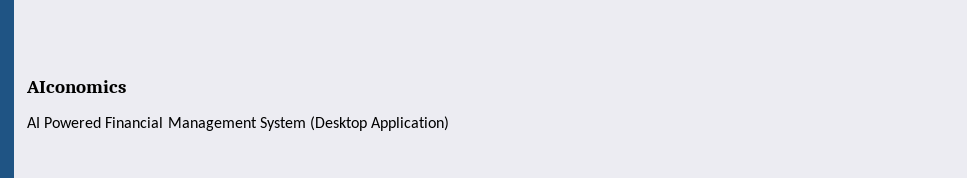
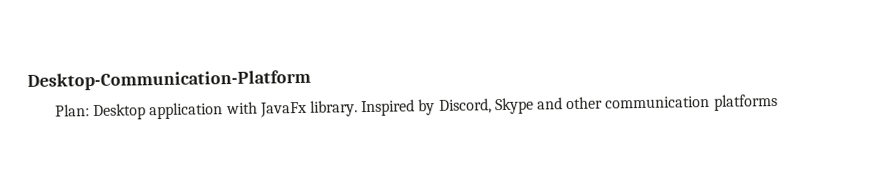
- AIconomics
- AI Powered Financial Management System (Desktop Application)
+ Desktop-Communication-Platform
+ Plan: Desktop application with JavaFx library. Inspired by Discord, Skype and other communication platforms

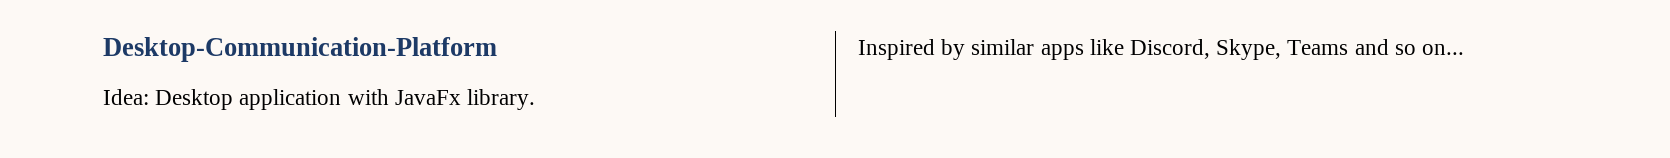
- Plan: Desktop application with JavaFx library. Inspired by Discord, Skype and other communication platforms
+ Idea: Desktop application with JavaFx library.
+ Inspired by similar apps like Discord, Skype, Teams and so on...

